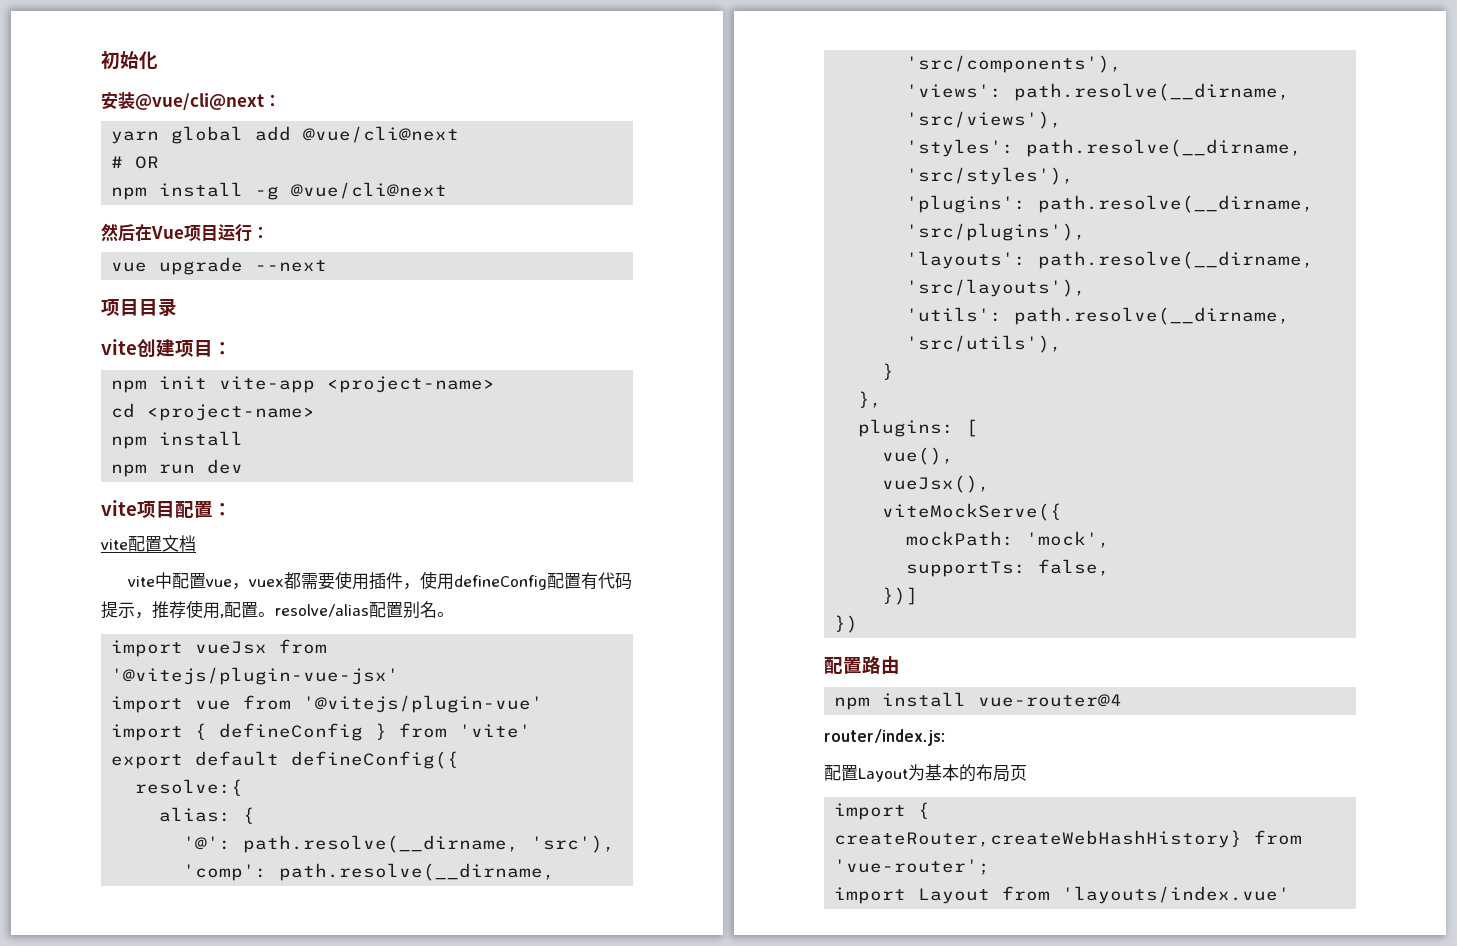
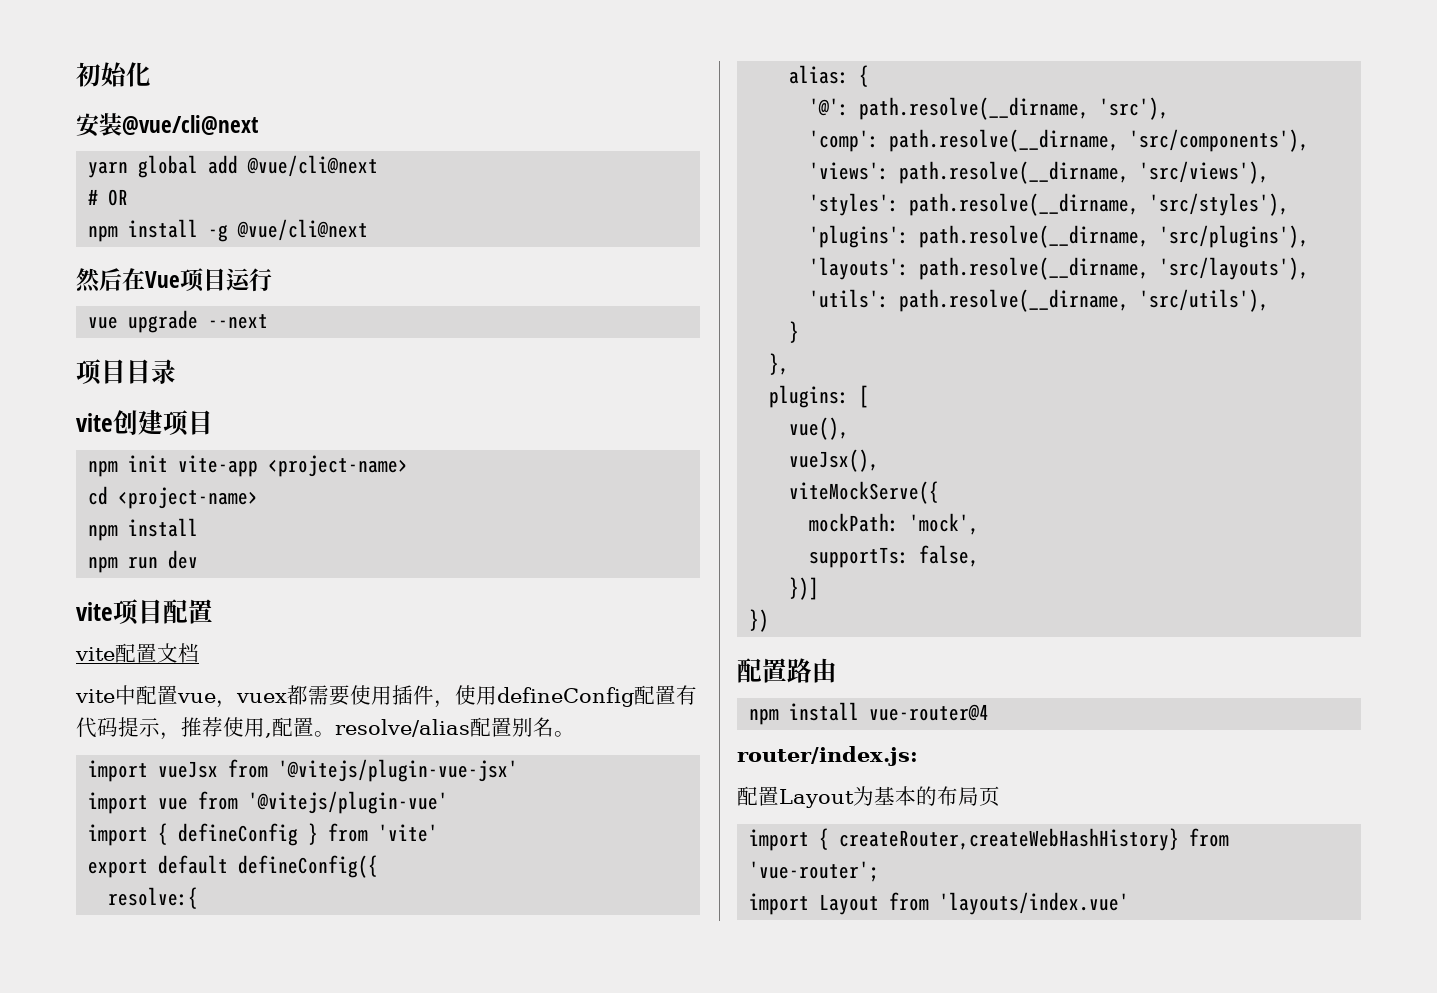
- 安装@vue/cli@next：
+ 安装@vue/cli@next
- 然后在Vue项目运行：
+ 然后在Vue项目运行
- vite创建项目：
+ vite创建项目
- vite项目配置：
+ vite项目配置

